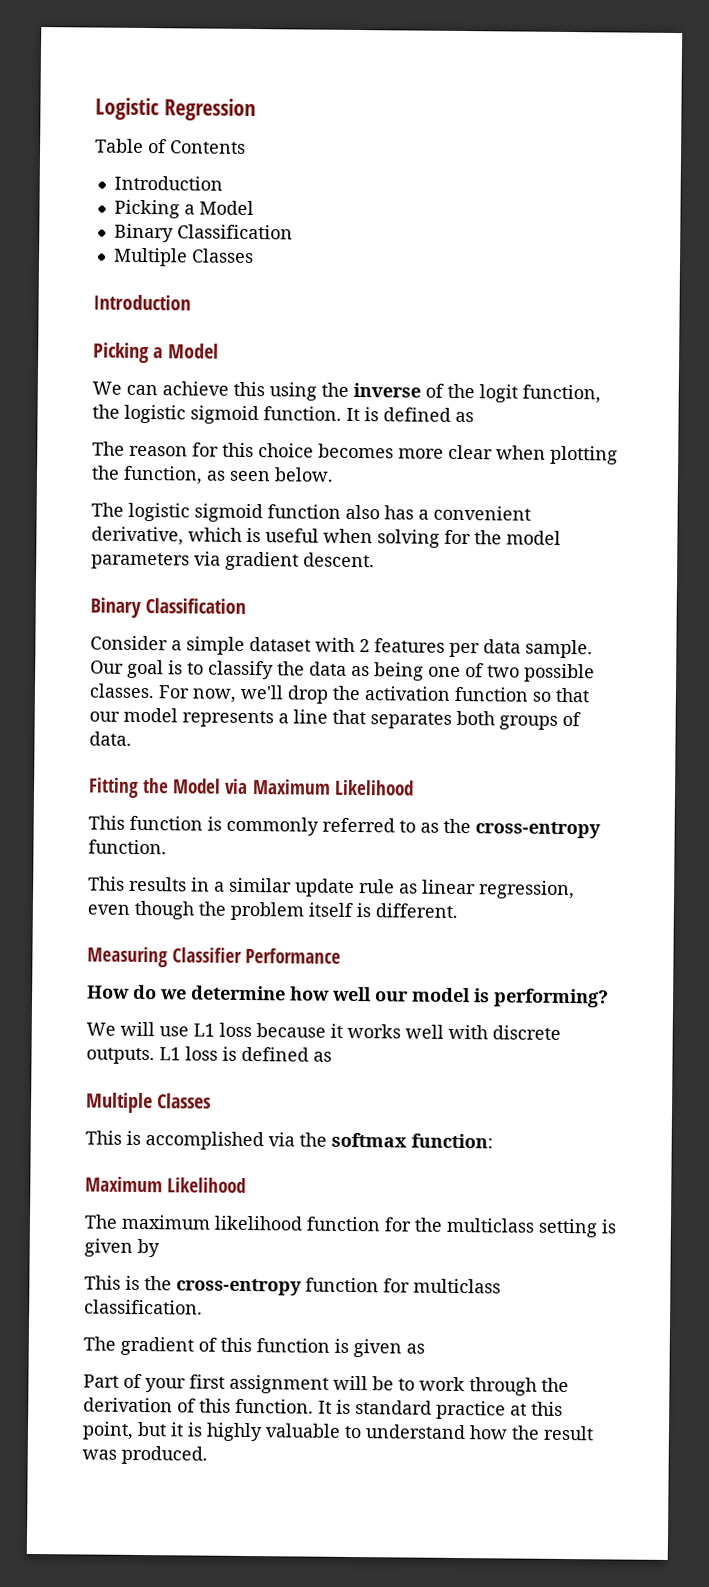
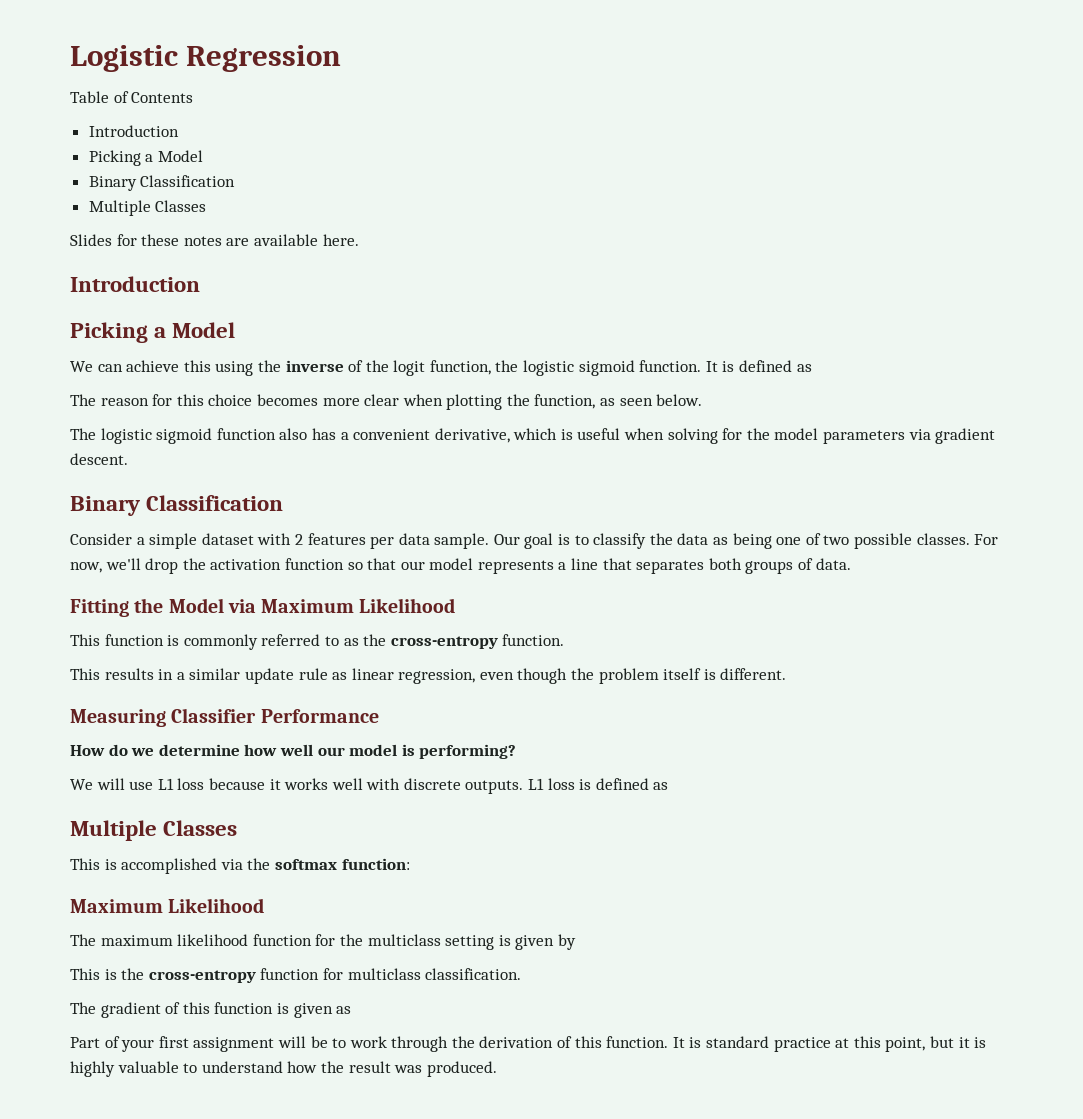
+ Slides for these notes are available here.

